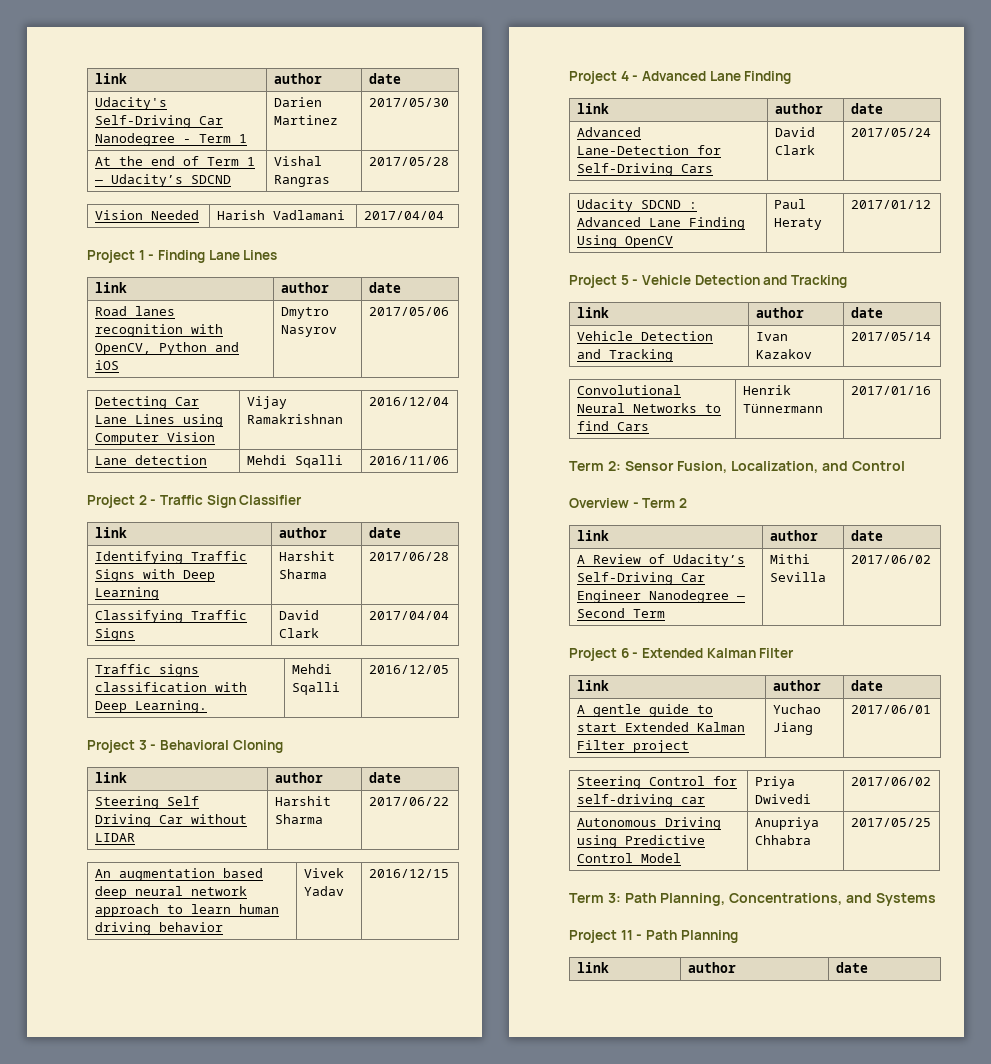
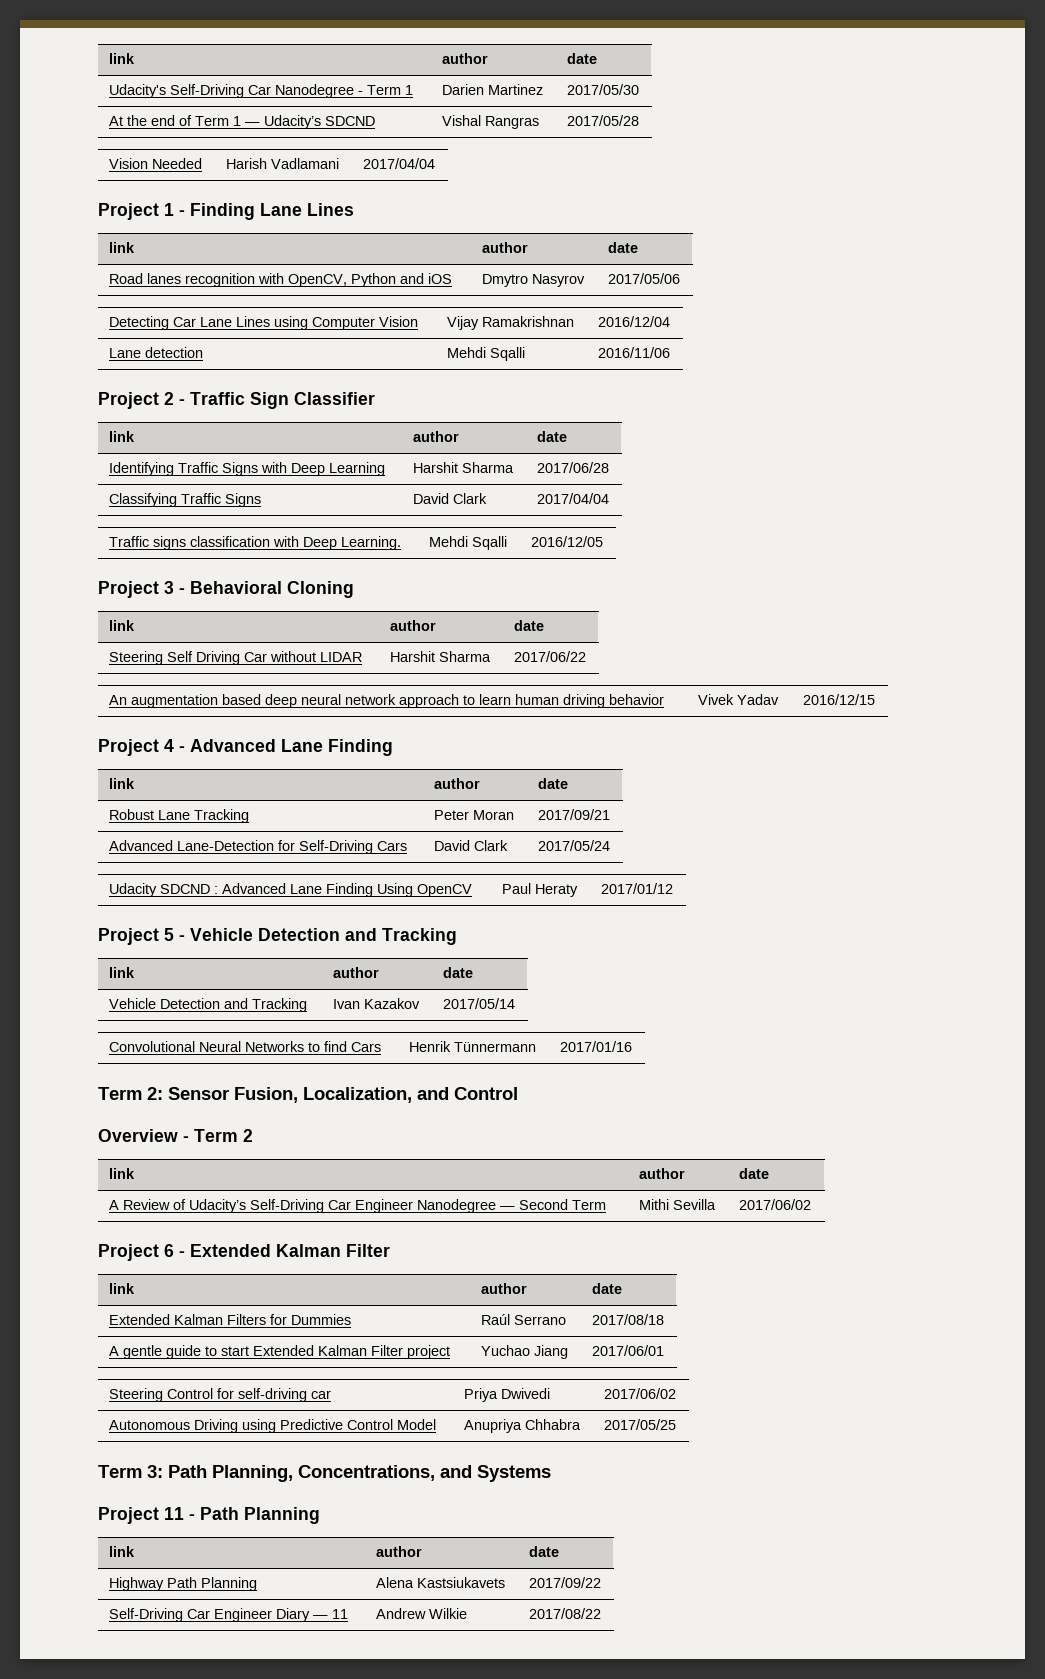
+ Robust Lane Tracking | Peter Moran | 2017/09/21
+ Extended Kalman Filters for Dummies | Raúl Serrano | 2017/08/18
+ Highway Path Planning | Alena Kastsiukavets | 2017/09/22
+ Self-Driving Car Engineer Diary — 11 | Andrew Wilkie | 2017/08/22

